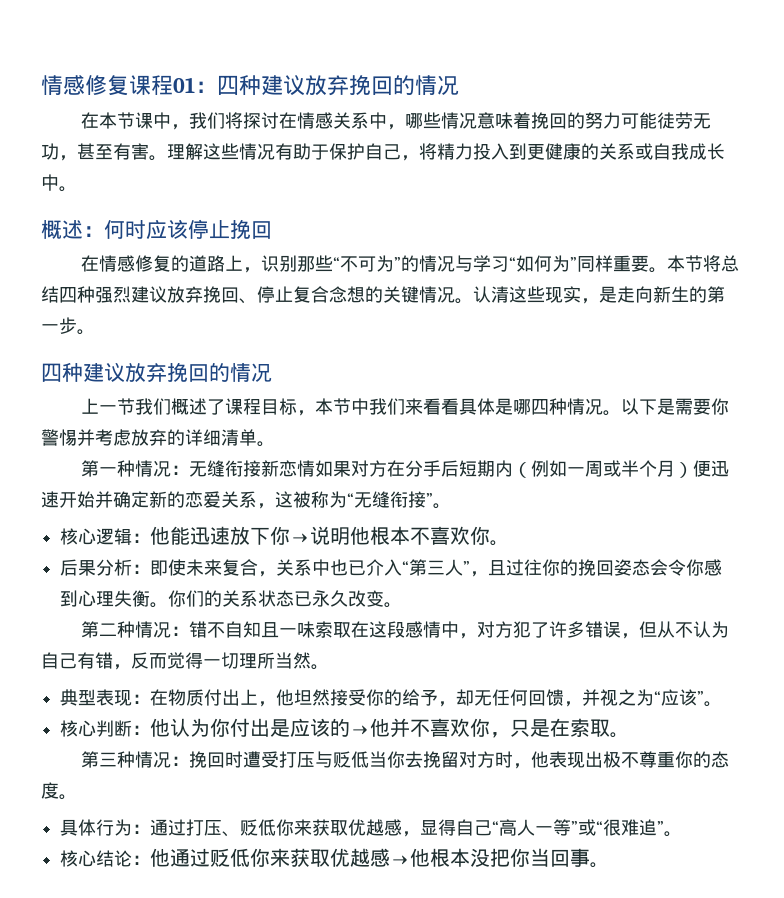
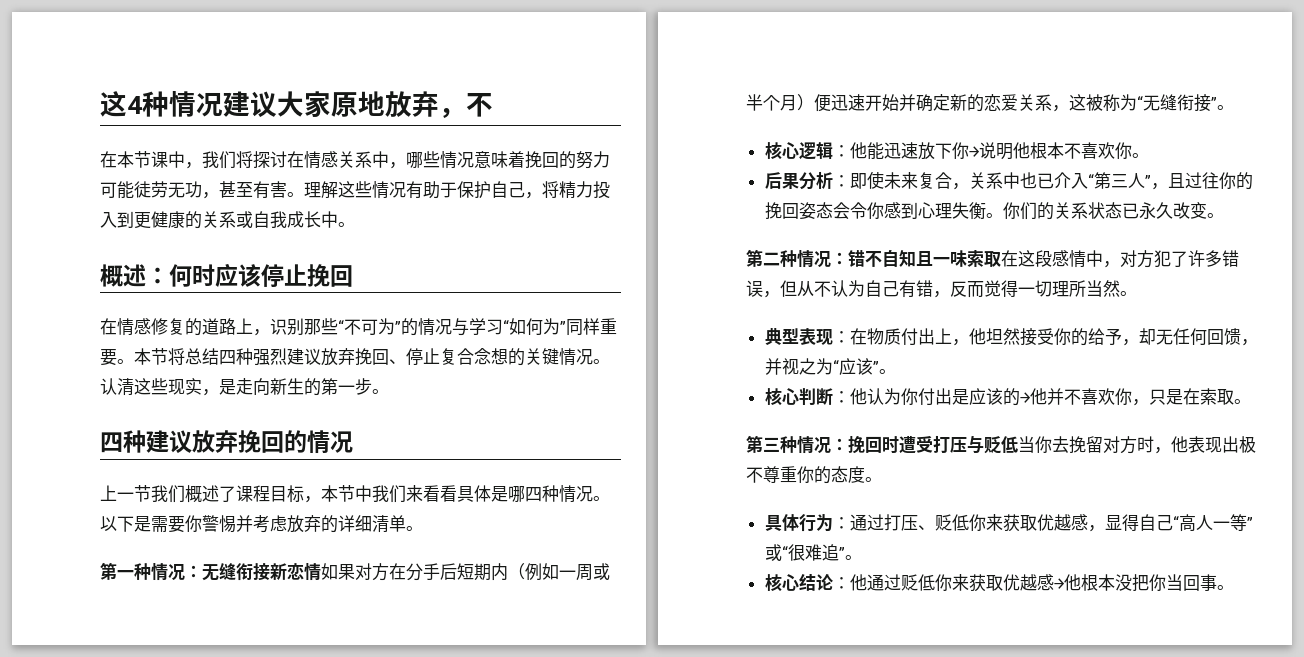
- 情感修复课程01：四种建议放弃挽回的情况
+ 这4种情况建议大家原地放弃，不

